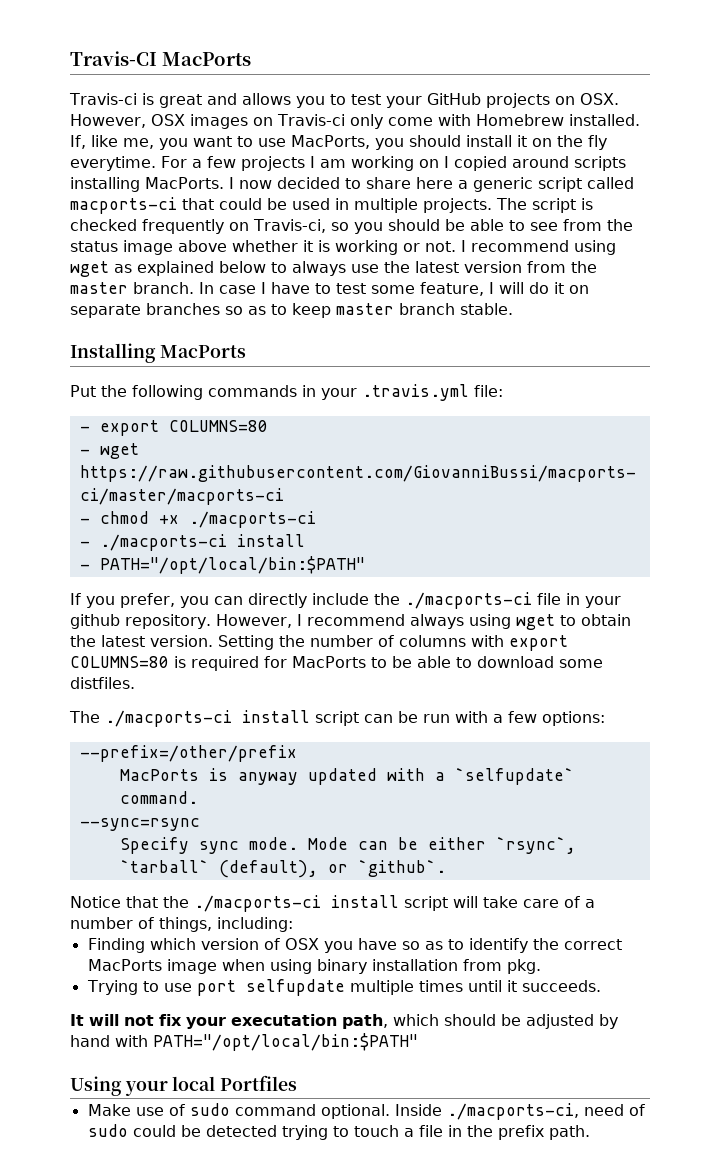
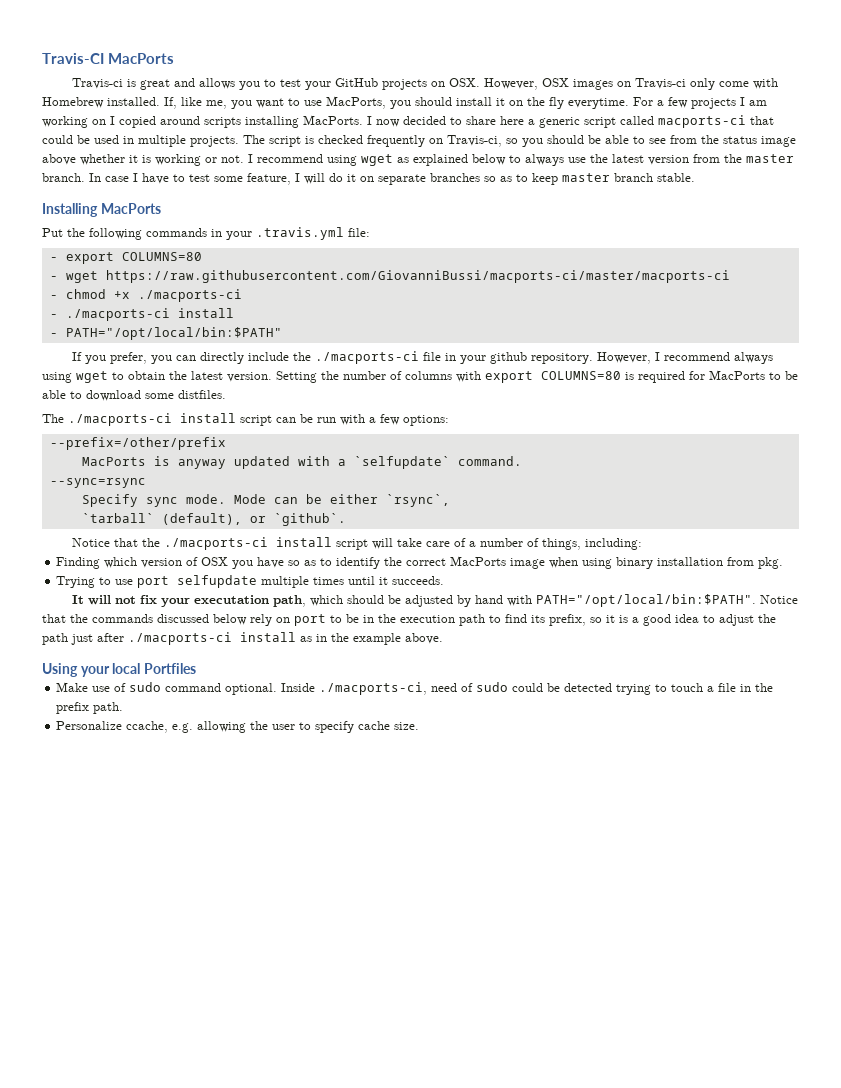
- It will not fix your executation path, which should be adjusted by hand with PATH="/opt/local/bin:$PATH"
+ It will not fix your executation path, which should be adjusted by hand with PATH="/opt/local/bin:$PATH". Notice that the commands discussed below rely on port to be in the execution path to find its prefix, so it is a good idea to adjust the path just after ./macports-ci install as in the example above.
+ Personalize ccache, e.g. allowing the user to specify cache size.

